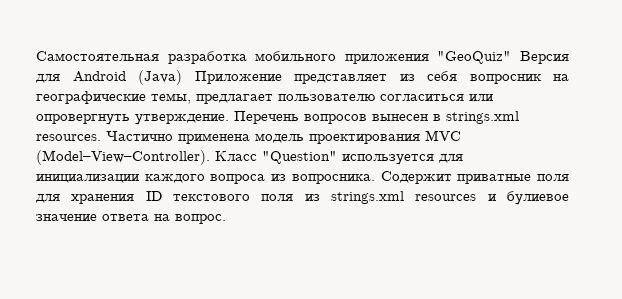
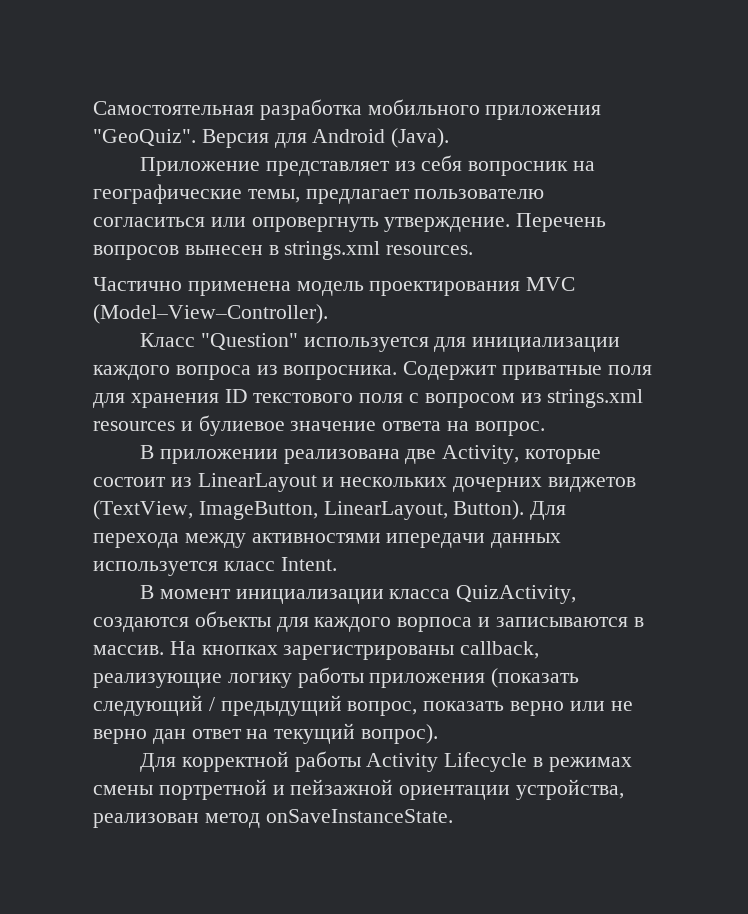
- Самостоятельная разработка мобильного приложения "GeoQuiz" Версия для Android (Java) Приложение представляет из себя вопросник на географические темы, предлагает пользователю согласиться или опровергнуть утверждение.
+ Самостоятельная разработка мобильного приложения "GeoQuiz". Версия для Android (Java).
+ Приложение представляет из себя вопросник на географические темы, предлагает пользователю согласиться или опровергнуть утверждение.
- Перечень вопросов вынесен в strings.xml resources. Частично применена модель проектирования MVC (Model–View–Controller). Класс "Question" используется для инициализации каждого вопроса из вопросника.
+ Перечень вопросов вынесен в strings.xml resources.
+ Частично применена модель проектирования MVC (Model–View–Controller).
+ Класс "Question" используется для инициализации каждого вопроса из вопросника.
- Содержит приватные поля для хранения ID текстового поля из strings.xml resources и булиевое значение ответа на вопрос.
+ Содержит приватные поля для хранения ID текстового поля с вопросом из strings.xml resources и булиевое значение ответа на вопрос.
+ В приложении реализована две Activity, которые состоит из LinearLayout и нескольких дочерних виджетов (TextView, ImageButton, LinearLayout, Button). Для перехода между активностями ипередачи данных используется класс Intent.
+ В момент инициализации класса QuizActivity, создаются объекты для каждого ворпоса и записываются в массив. На кнопках зарегистрированы callback, реализующие логику работы приложения (показать следующий / предыдущий вопрос, показать верно или не верно дан ответ на текущий вопрос).
+ Для корректной работы Activity Lifecycle в режимах смены портретной и пейзажной ориентации устройства, реализован метод onSaveInstanceState.

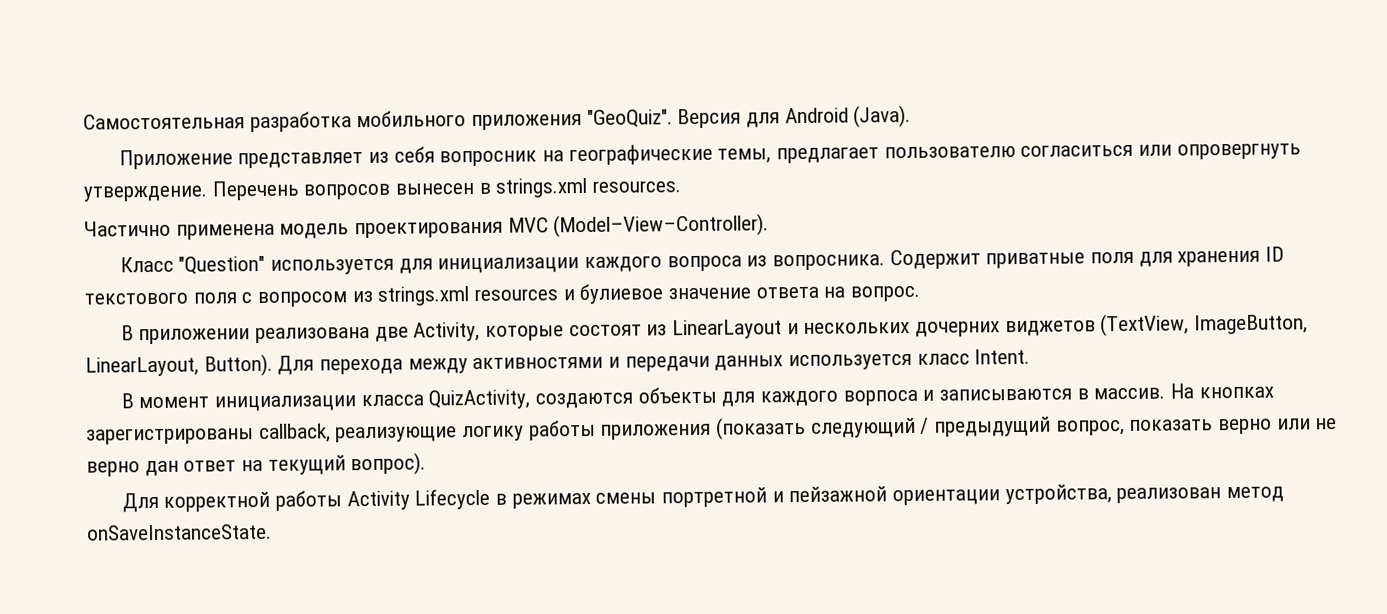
- В приложении реализована две Activity, которые состоит из LinearLayout и нескольких дочерних виджетов (TextView, ImageButton, LinearLayout, Button).
+ В приложении реализована две Activity, которые состоят из LinearLayout и нескольких дочерних виджетов (TextView, ImageButton, LinearLayout, Button).
- Для перехода между активностями ипередачи данных используется класс Intent.
+ Для перехода между активностями и передачи данных используется класс Intent.

